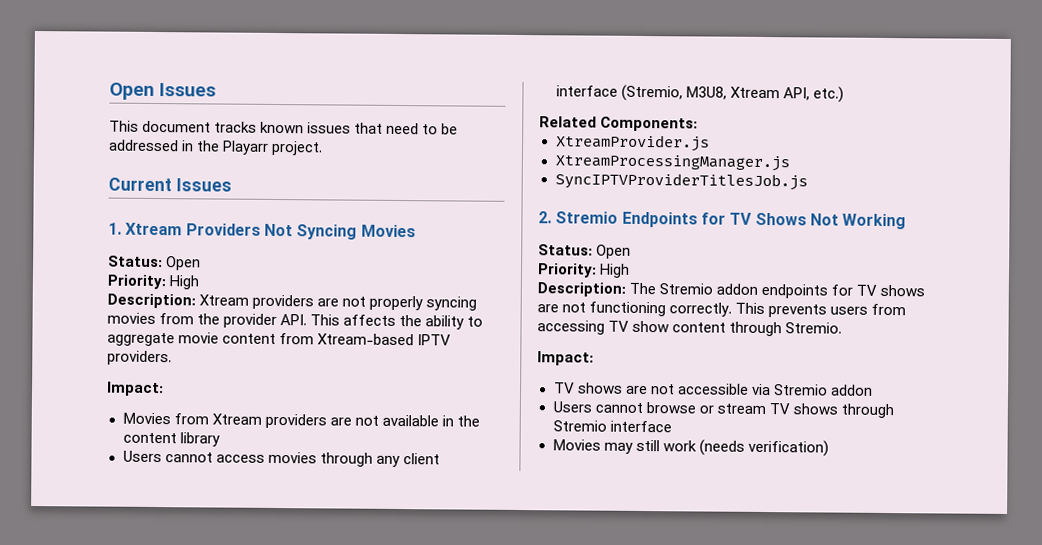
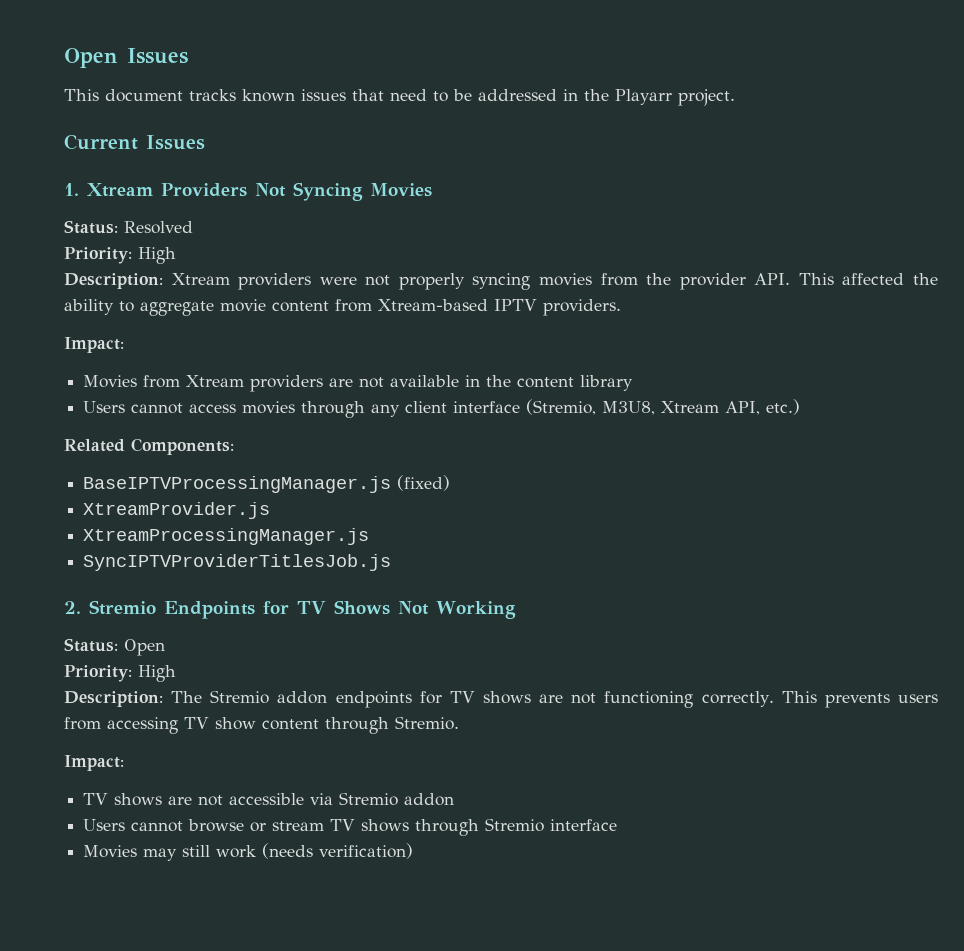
  1. Xtream Providers Not Syncing Movies
- Status: Open
+ Status: Resolved
- Description: Xtream providers are not properly syncing movies from the provider API. This affects the ability to aggregate movie content from Xtream-based IPTV providers.
+ Description: Xtream providers were not properly syncing movies from the provider API. This affected the ability to aggregate movie content from Xtream-based IPTV providers.
+ BaseIPTVProcessingManager.js (fixed)

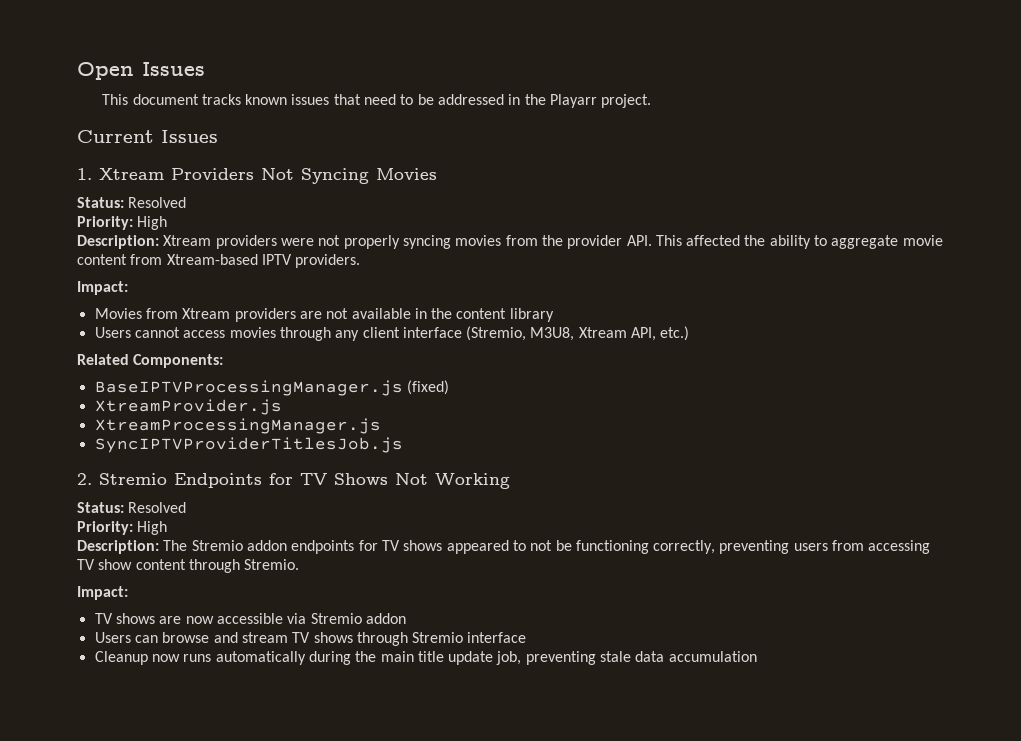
  2. Stremio Endpoints for TV Shows Not Working
- Status: Open
+ Status: Resolved
- Description: The Stremio addon endpoints for TV shows are not functioning correctly. This prevents users from accessing TV show content through Stremio.
+ Description: The Stremio addon endpoints for TV shows appeared to not be functioning correctly, preventing users from accessing TV show content through Stremio.
- TV shows are not accessible via Stremio addon
+ TV shows are now accessible via Stremio addon
- Users cannot browse or stream TV shows through Stremio interface
+ Users can browse and stream TV shows through Stremio interface
- Movies may still work (needs verification)
+ Cleanup now runs automatically during the main title update job, preventing stale data accumulation

